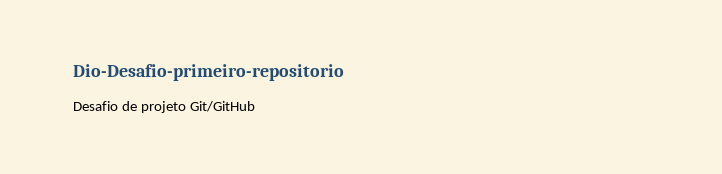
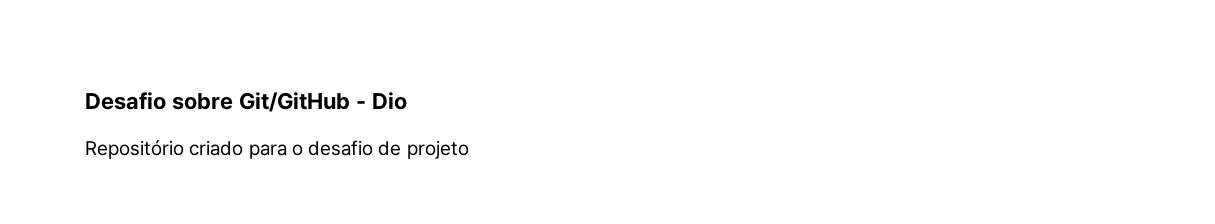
- Dio-Desafio-primeiro-repositorio
- Desafio de projeto Git/GitHub
+ Desafio sobre Git/GitHub - Dio
+ Repositório criado para o desafio de projeto

